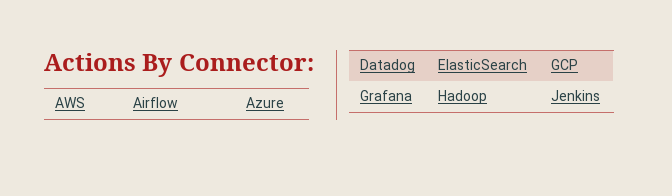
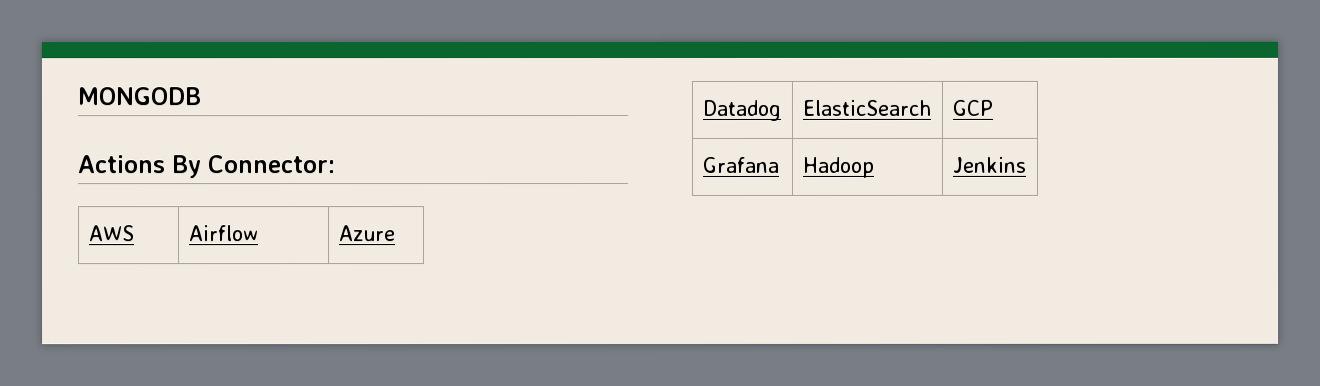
+ MONGODB

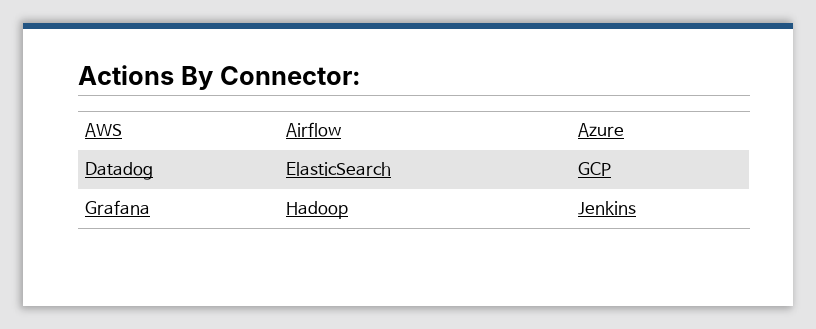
- MONGODB

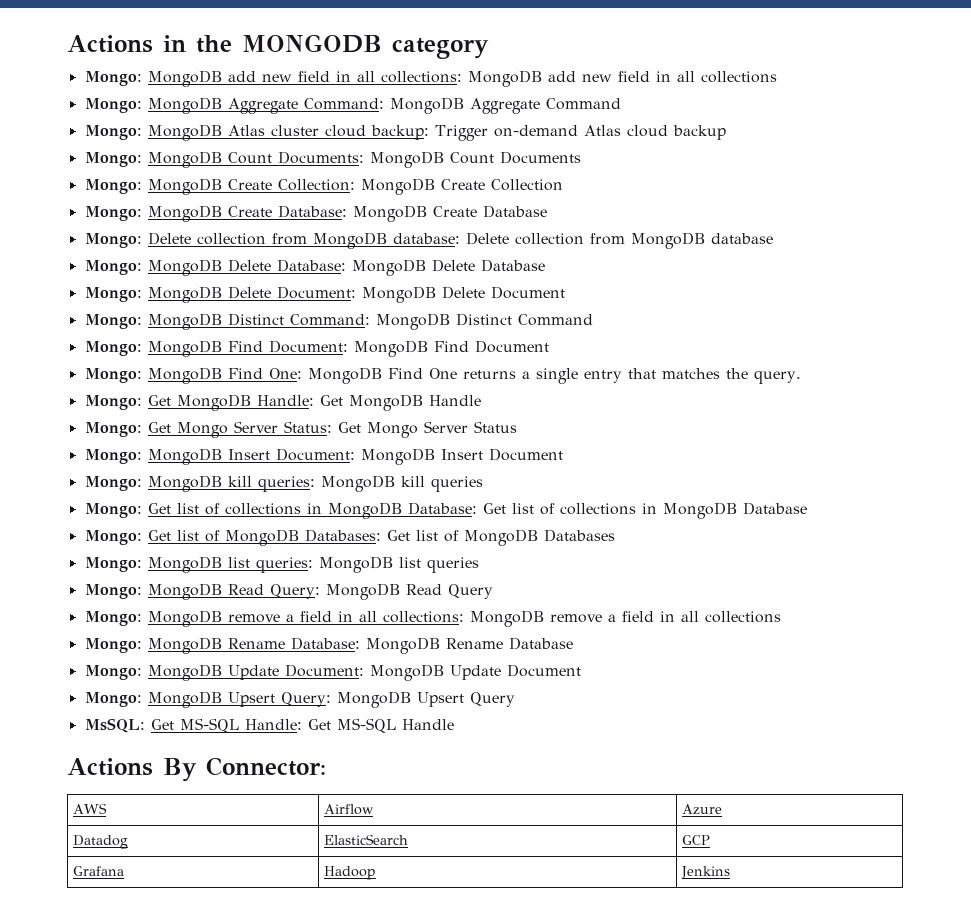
+ Actions in the MONGODB category
+ Mongo: MongoDB add new field in all collections: MongoDB add new field in all collections
+ Mongo: MongoDB Aggregate Command: MongoDB Aggregate Command
+ Mongo: MongoDB Atlas cluster cloud backup: Trigger on-demand Atlas cloud backup
+ Mongo: MongoDB Count Documents: MongoDB Count Documents
+ Mongo: MongoDB Create Collection: MongoDB Create Collection
+ Mongo: MongoDB Create Database: MongoDB Create Database
+ Mongo: Delete collection from MongoDB database: Delete collection from MongoDB database
+ Mongo: MongoDB Delete Database: MongoDB Delete Database
+ Mongo: MongoDB Delete Document: MongoDB Delete Document
+ Mongo: MongoDB Distinct Command: MongoDB Distinct Command
+ Mongo: MongoDB Find Document: MongoDB Find Document
+ Mongo: MongoDB Find One: MongoDB Find One returns a single entry that matches the query.
+ Mongo: Get MongoDB Handle: Get MongoDB Handle
+ Mongo: Get Mongo Server Status: Get Mongo Server Status
+ Mongo: MongoDB Insert Document: MongoDB Insert Document
+ Mongo: MongoDB kill queries: MongoDB kill queries
+ Mongo: Get list of collections in MongoDB Database: Get list of collections in MongoDB Database
+ Mongo: Get list of MongoDB Databases: Get list of MongoDB Databases
+ Mongo: MongoDB list queries: MongoDB list queries
+ Mongo: MongoDB Read Query: MongoDB Read Query
+ Mongo: MongoDB remove a field in all collections: MongoDB remove a field in all collections
+ Mongo: MongoDB Rename Database: MongoDB Rename Database
+ Mongo: MongoDB Update Document: MongoDB Update Document
+ Mongo: MongoDB Upsert Query: MongoDB Upsert Query
+ MsSQL: Get MS-SQL Handle: Get MS-SQL Handle

